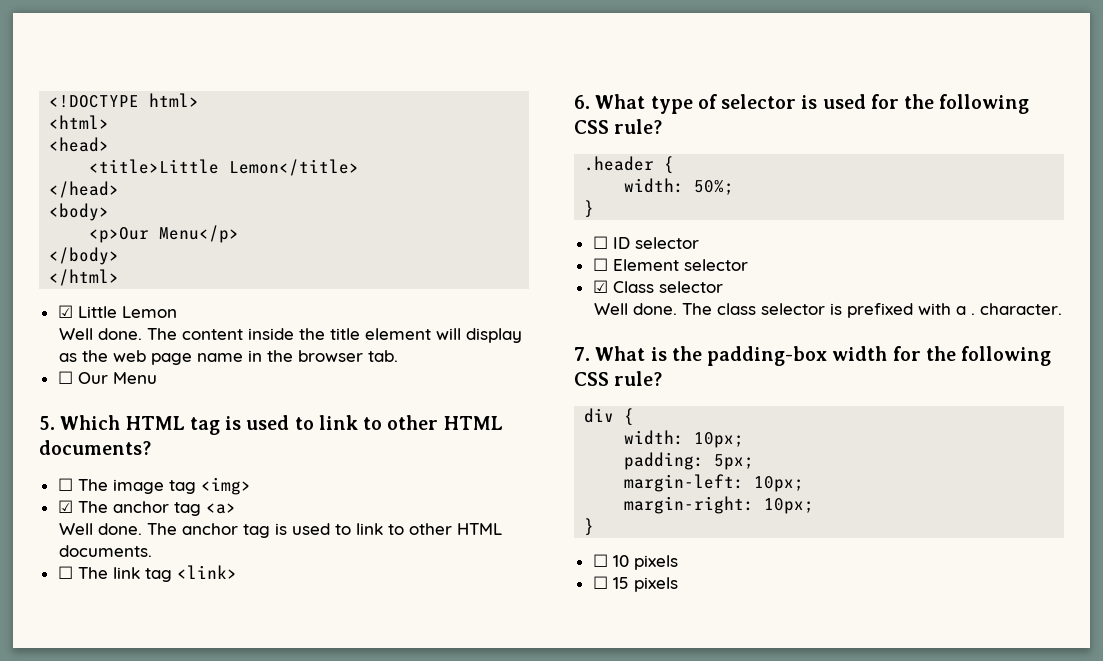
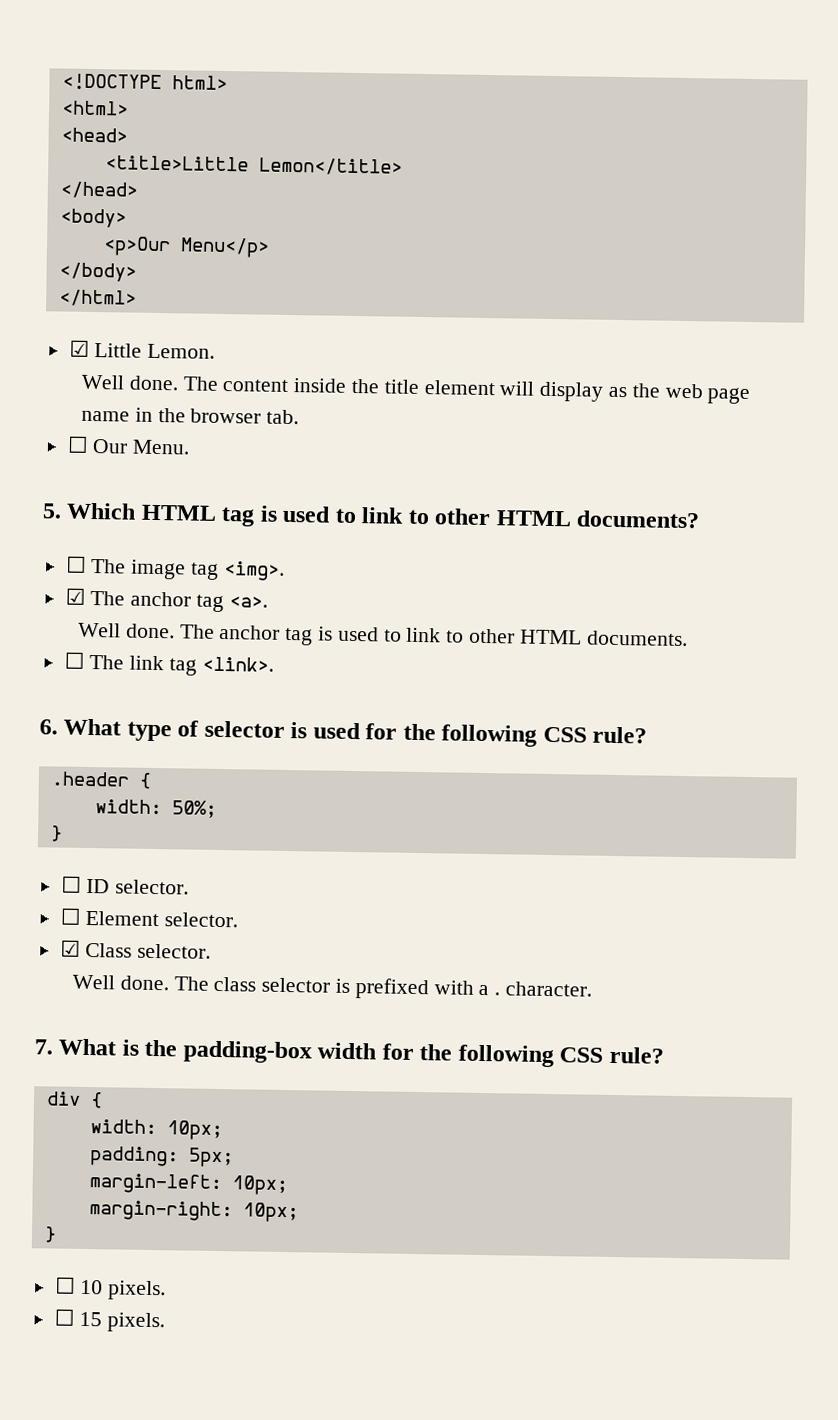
- ☑ Little Lemon
+ ☑ Little Lemon.
- ☐ Our Menu
+ ☐ Our Menu.
- ☐ The image tag <img>
+ ☐ The image tag <img>.
- ☑ The anchor tag <a>
+ ☑ The anchor tag <a>.
- ☐ The link tag <link>
+ ☐ The link tag <link>.
- ☐ ID selector
+ ☐ ID selector.
- ☐ Element selector
+ ☐ Element selector.
- ☑ Class selector
+ ☑ Class selector.
- ☐ 10 pixels
+ ☐ 10 pixels.
- ☐ 15 pixels
+ ☐ 15 pixels.

